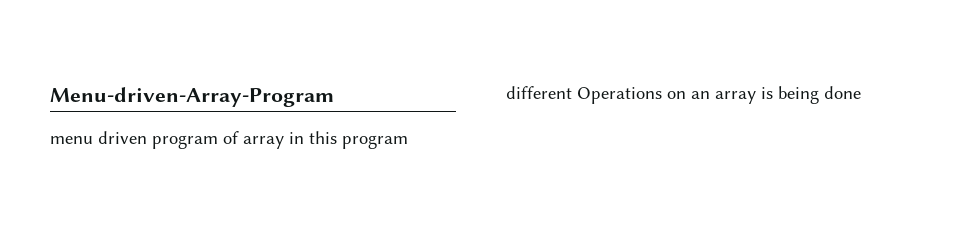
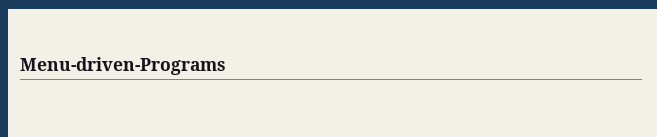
- Menu-driven-Array-Program
- menu driven program of array in this program different Operations on an array is being done
+ Menu-driven-Programs

